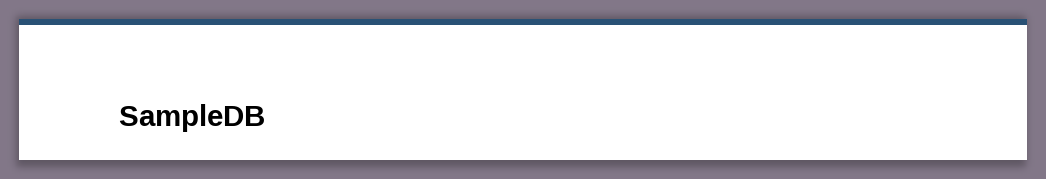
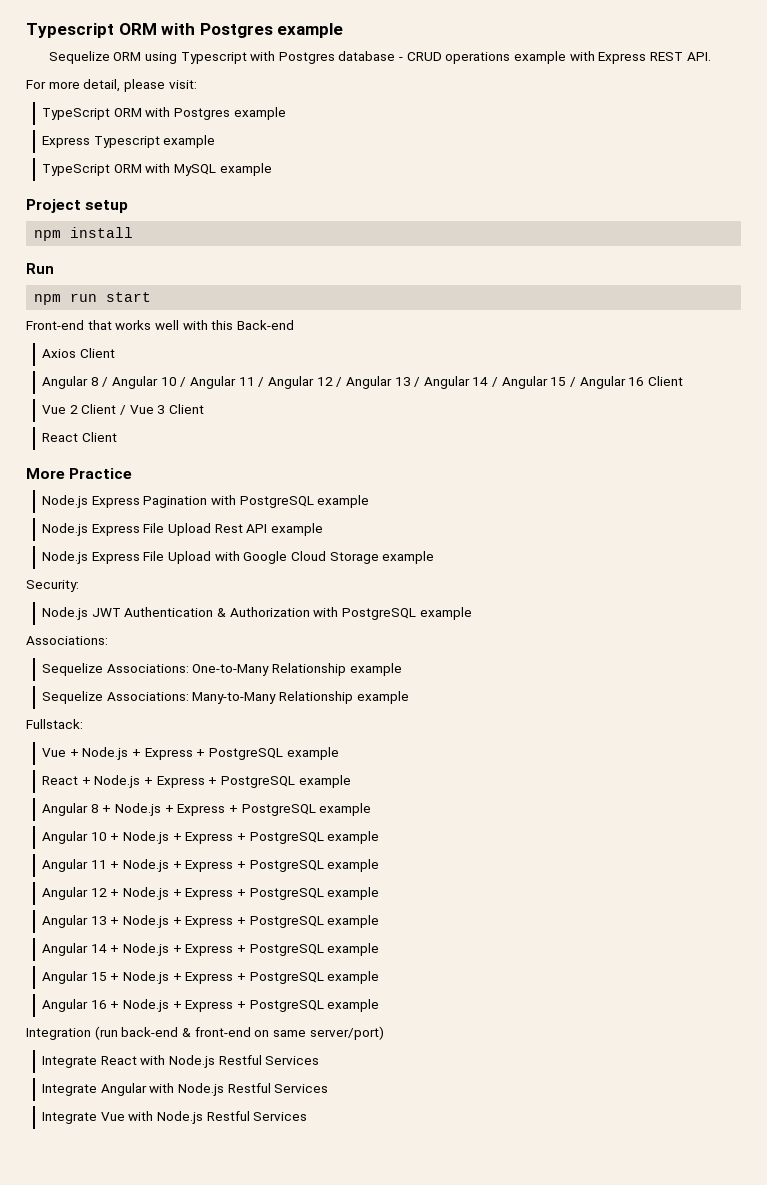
- SampleDB
+ Typescript ORM with Postgres example
+ Sequelize ORM using Typescript with Postgres database - CRUD operations example with Express REST API.
+ For more detail, please visit:
+ TypeScript ORM with Postgres example
+ Express Typescript example
+ TypeScript ORM with MySQL example
+ Project setup
+ npm install
+ Run
+ npm run start
+ Front-end that works well with this Back-end
+ Axios Client
+ Angular 8 / Angular 10 / Angular 11 / Angular 12 / Angular 13 / Angular 14 / Angular 15 / Angular 16 Client
+ Vue 2 Client / Vue 3 Client
+ React Client
+ More Practice
+ Node.js Express Pagination with PostgreSQL example
+ Node.js Express File Upload Rest API example
+ Node.js Express File Upload with Google Cloud Storage example
+ Security:
+ Node.js JWT Authentication & Authorization with PostgreSQL example
+ Associations:
+ Sequelize Associations: One-to-Many Relationship example
+ Sequelize Associations: Many-to-Many Relationship example
+ Fullstack:
+ Vue + Node.js + Express + PostgreSQL example
+ React + Node.js + Express + PostgreSQL example
+ Angular 8 + Node.js + Express + PostgreSQL example
+ Angular 10 + Node.js + Express + PostgreSQL example
+ Angular 11 + Node.js + Express + PostgreSQL example
+ Angular 12 + Node.js + Express + PostgreSQL example
+ Angular 13 + Node.js + Express + PostgreSQL example
+ Angular 14 + Node.js + Express + PostgreSQL example
+ Angular 15 + Node.js + Express + PostgreSQL example
+ Angular 16 + Node.js + Express + PostgreSQL example
+ Integration (run back-end & front-end on same server/port)
+ Integrate React with Node.js Restful Services
+ Integrate Angular with Node.js Restful Services
+ Integrate Vue with Node.js Restful Services

